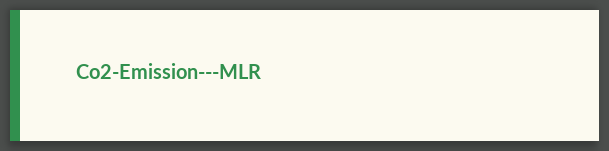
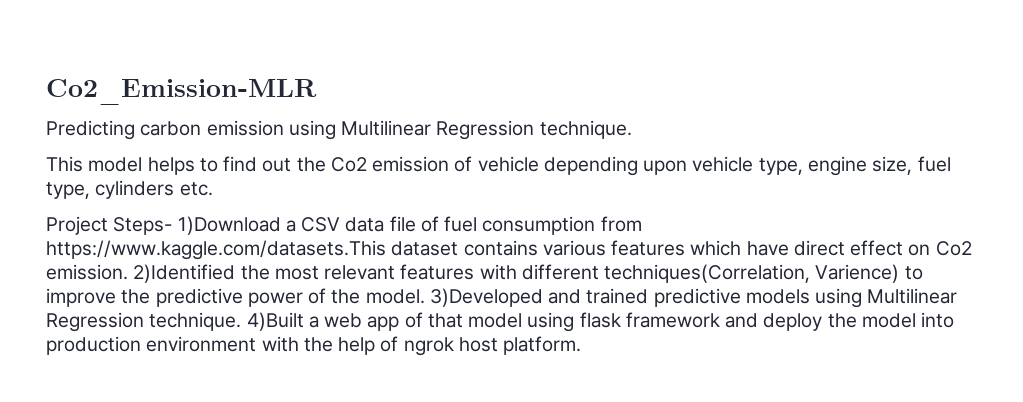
- Co2-Emission---MLR
+ Co2_Emission-MLR
+ Predicting carbon emission using Multilinear Regression technique.
+ This model helps to find out the Co2 emission of vehicle depending upon vehicle type, engine size, fuel type, cylinders etc.
+ Project Steps- 1)Download a CSV data file of fuel consumption from https://www.kaggle.com/datasets.This dataset contains various features which have direct effect on Co2 emission. 2)Identified the most relevant features with different techniques(Correlation, Varience) to improve the predictive power of the model. 3)Developed and trained predictive models using Multilinear Regression technique. 4)Built a web app of that model using flask framework and deploy the model into production environment with the help of ngrok host platform.

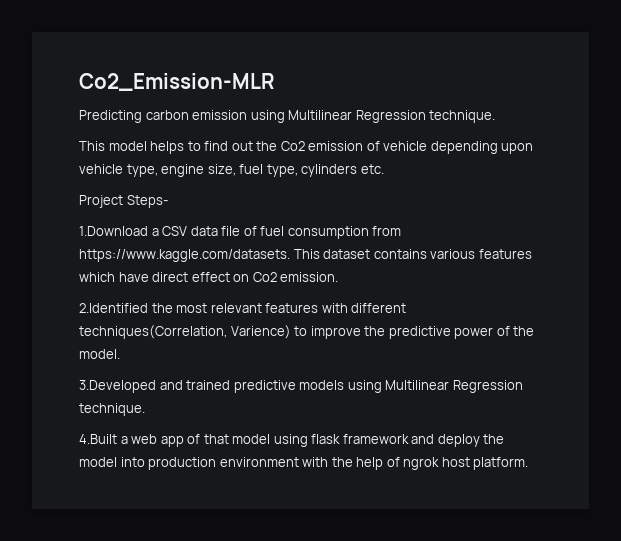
- Project Steps- 1)Download a CSV data file of fuel consumption from https://www.kaggle.com/datasets.This dataset contains various features which have direct effect on Co2 emission. 2)Identified the most relevant features with different techniques(Correlation, Varience) to improve the predictive power of the model. 3)Developed and trained predictive models using Multilinear Regression technique. 4)Built a web app of that model using flask framework and deploy the model into production environment with the help of ngrok host platform.
+ Project Steps-
+ 1.Download a CSV data file of fuel consumption from https://www.kaggle.com/datasets. This dataset contains various features which have direct effect on Co2 emission.
+ 2.Identified the most relevant features with different techniques(Correlation, Varience) to improve the predictive power of the model.
+ 3.Developed and trained predictive models using Multilinear Regression technique.
+ 4.Built a web app of that model using flask framework and deploy the model into production environment with the help of ngrok host platform.

